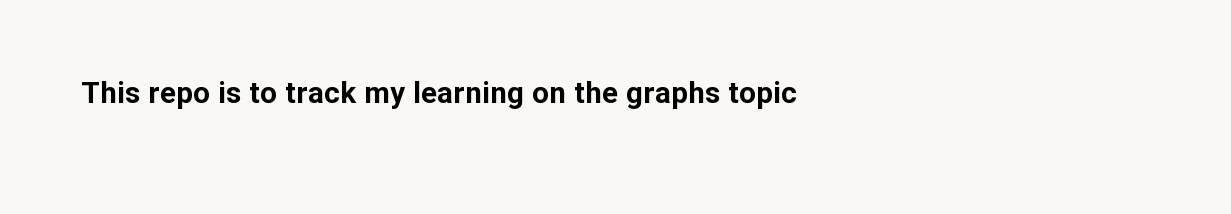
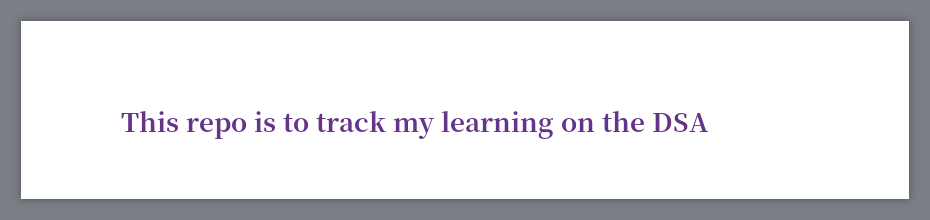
- This repo is to track my learning on the graphs topic
+ This repo is to track my learning on the DSA

